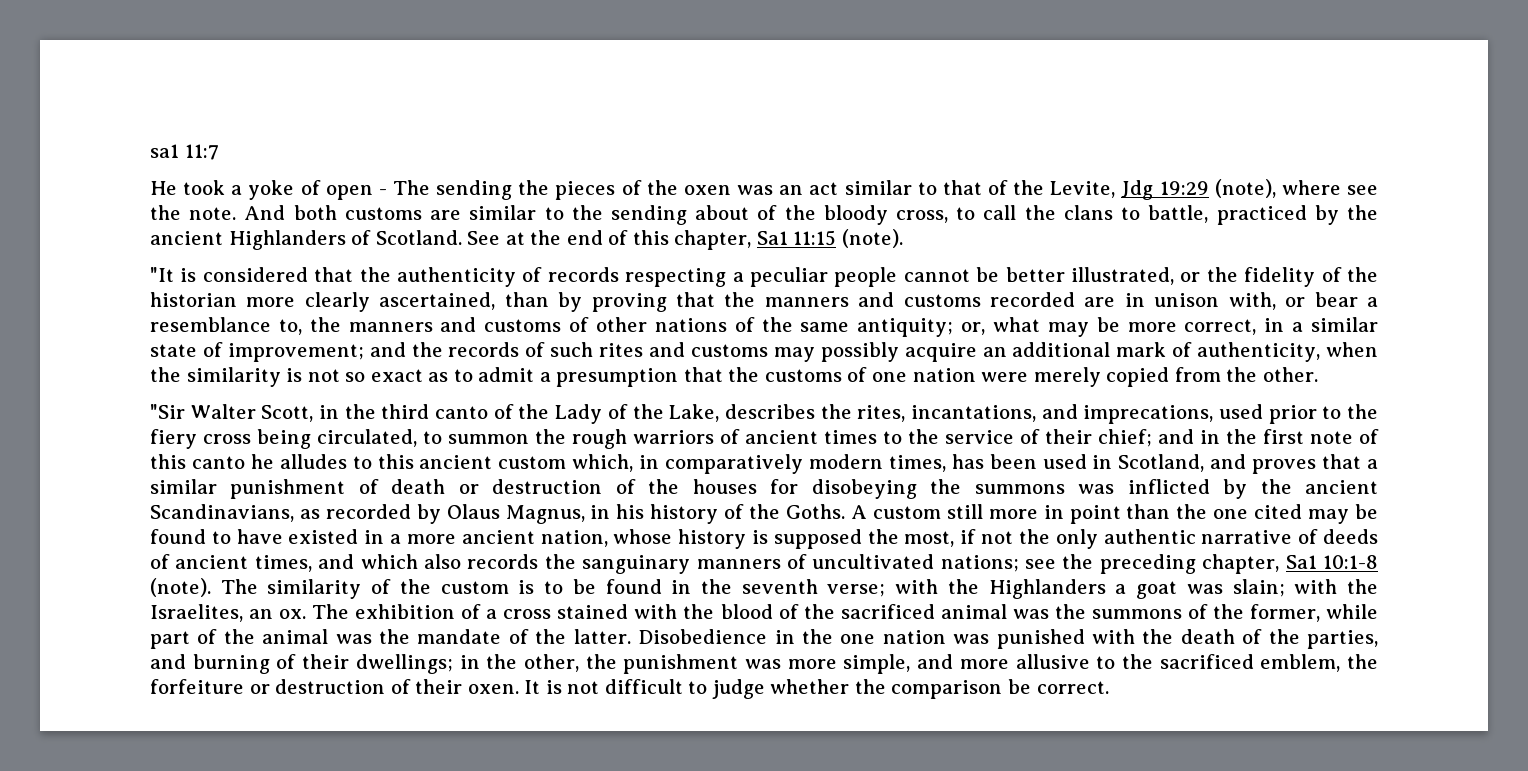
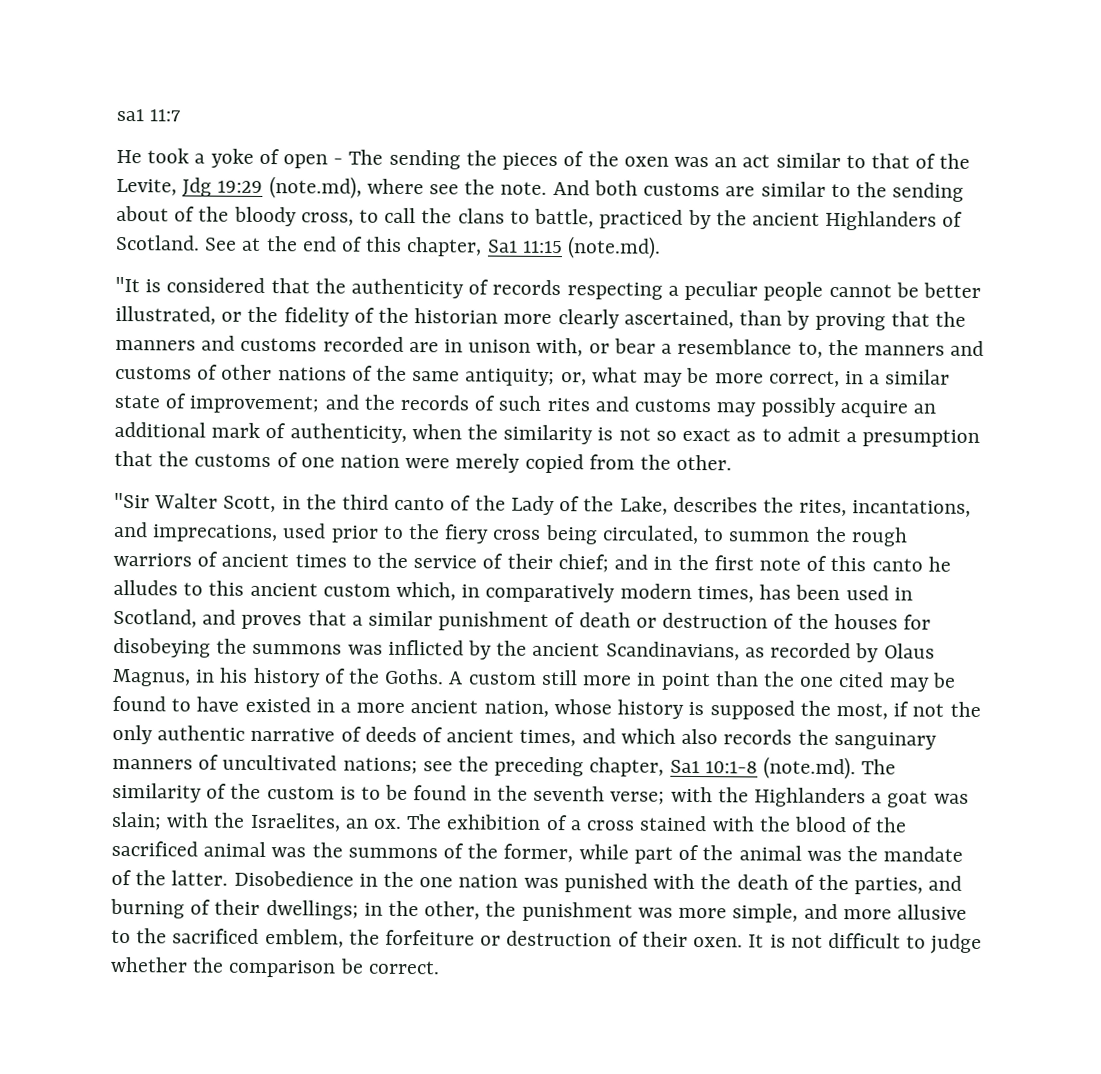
- He took a yoke of open - The sending the pieces of the oxen was an act similar to that of the Levite, Jdg 19:29 (note), where see the note.
+ He took a yoke of open - The sending the pieces of the oxen was an act similar to that of the Levite, Jdg 19:29 (note.md), where see the note.
- See at the end of this chapter, Sa1 11:15 (note).
+ See at the end of this chapter, Sa1 11:15 (note.md).
- see the preceding chapter, Sa1 10:1-8 (note). The similarity of the custom is to be found in the seventh verse;
+ see the preceding chapter, Sa1 10:1-8 (note.md). The similarity of the custom is to be found in the seventh verse;

